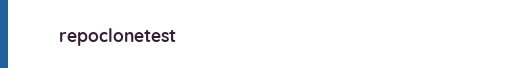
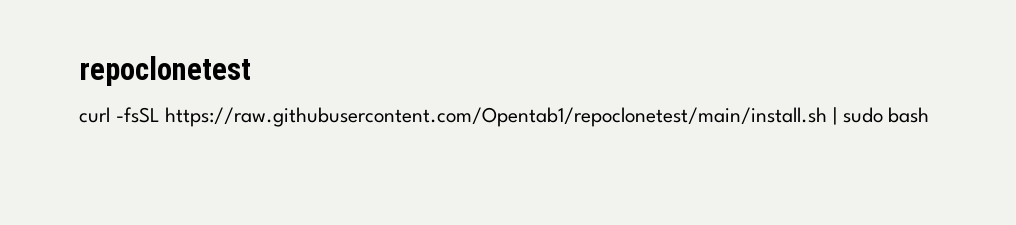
+ curl -fsSL https://raw.githubusercontent.com/Opentab1/repoclonetest/main/install.sh | sudo bash

